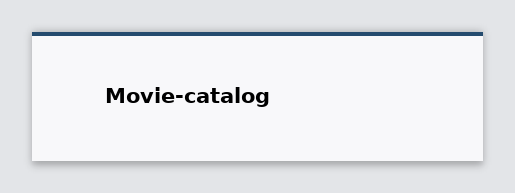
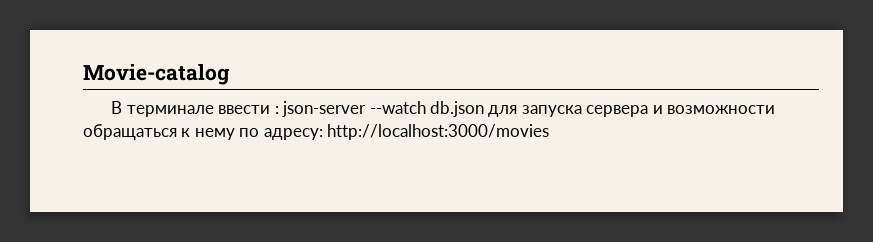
+ В терминале ввести : json-server --watch db.json для запуска сервера и возможности обращаться к нему по адресу: http://localhost:3000/movies

